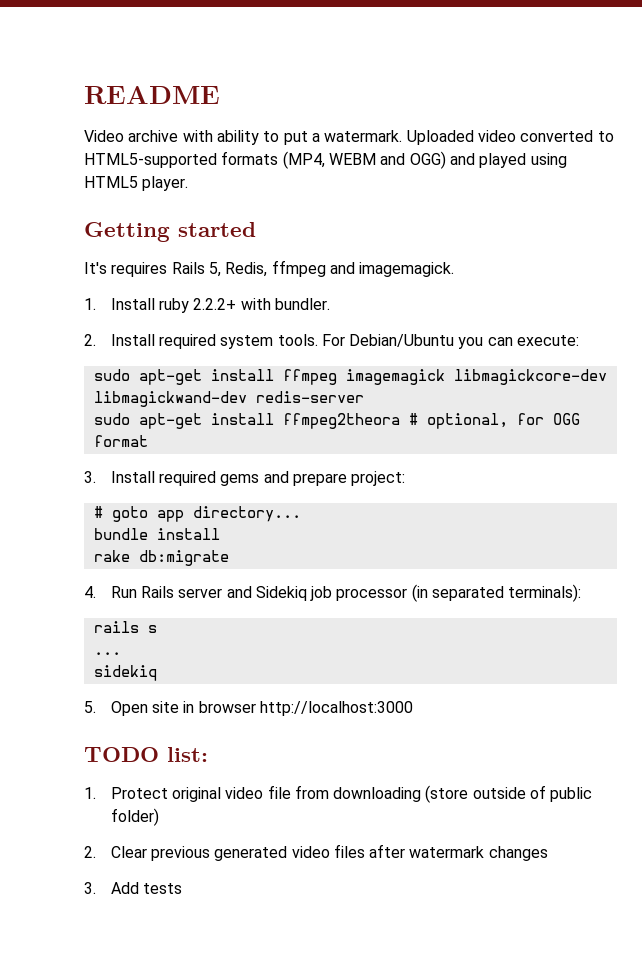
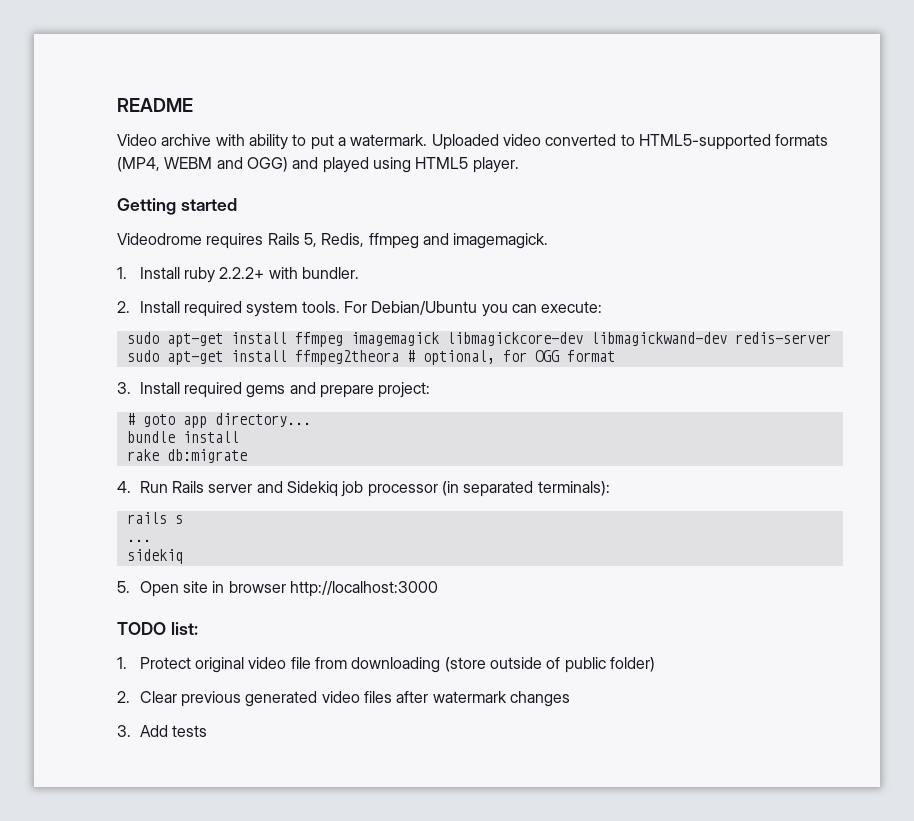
- It's requires Rails 5, Redis, ffmpeg and imagemagick.
+ Videodrome requires Rails 5, Redis, ffmpeg and imagemagick.

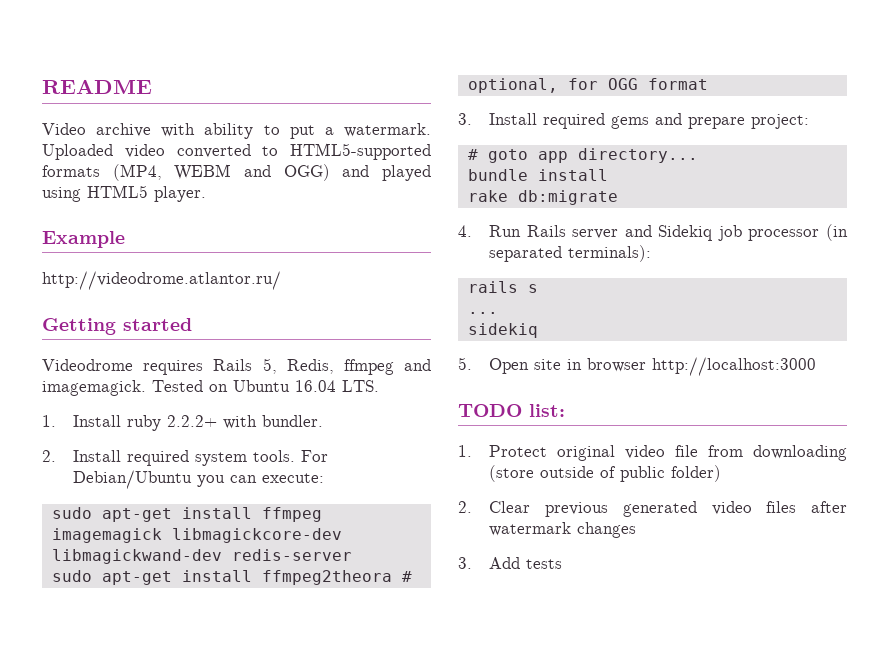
+ Example
+ http://videodrome.atlantor.ru/
+ Tested on Ubuntu 16.04 LTS.

